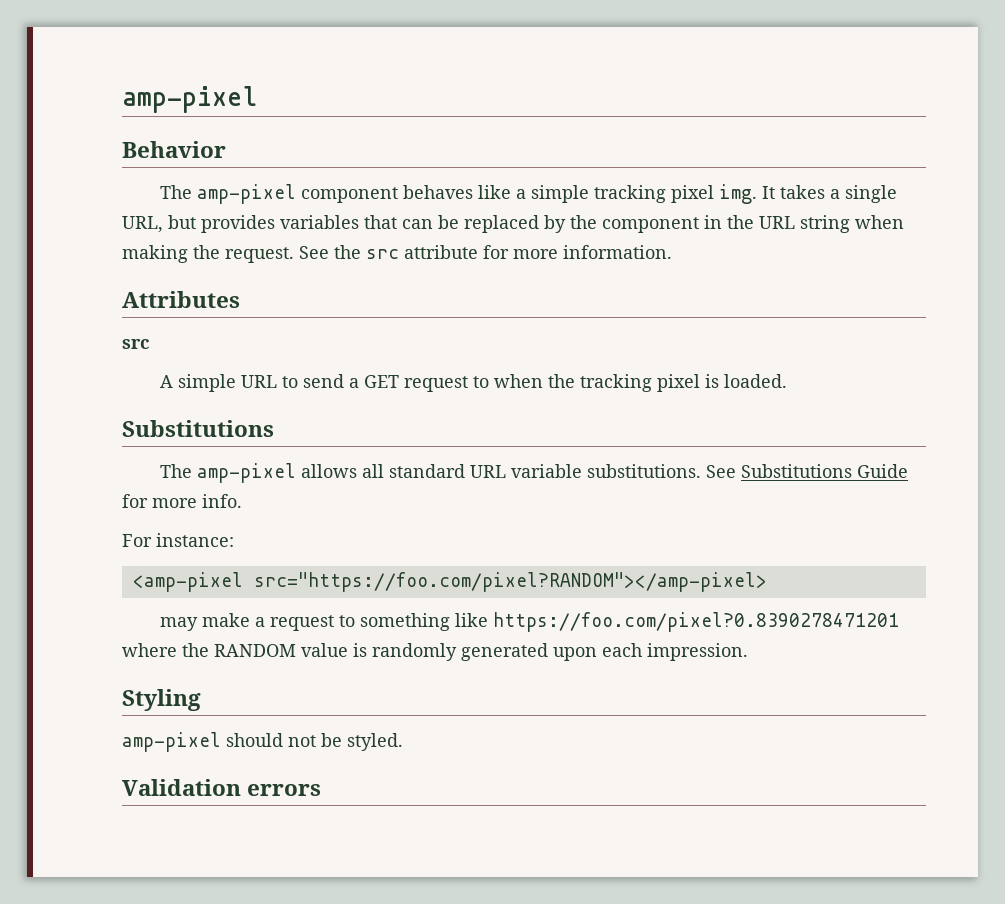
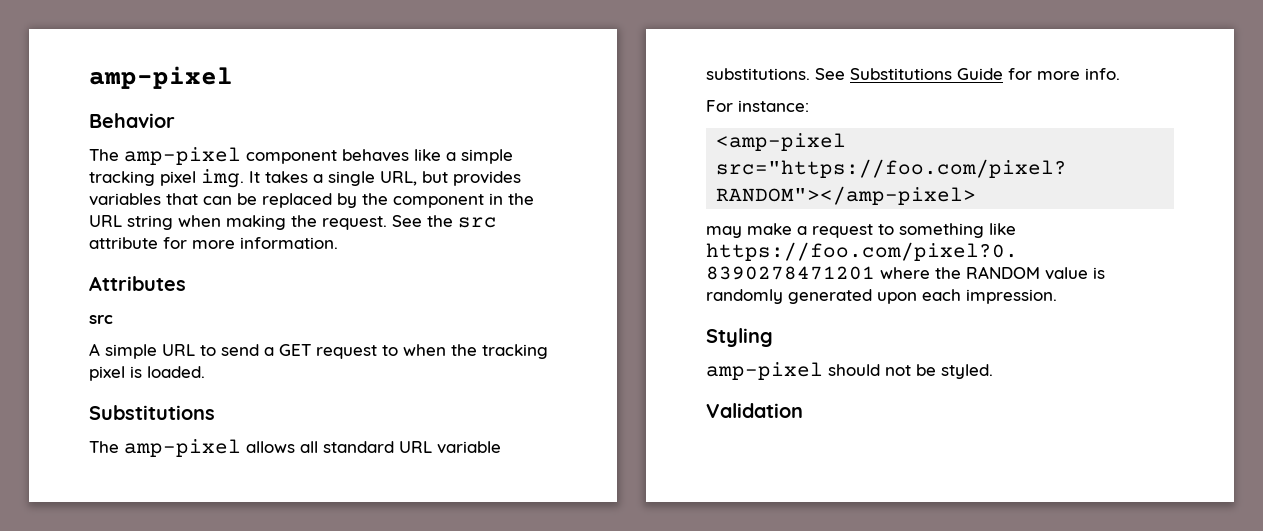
- Validation errors
+ Validation

